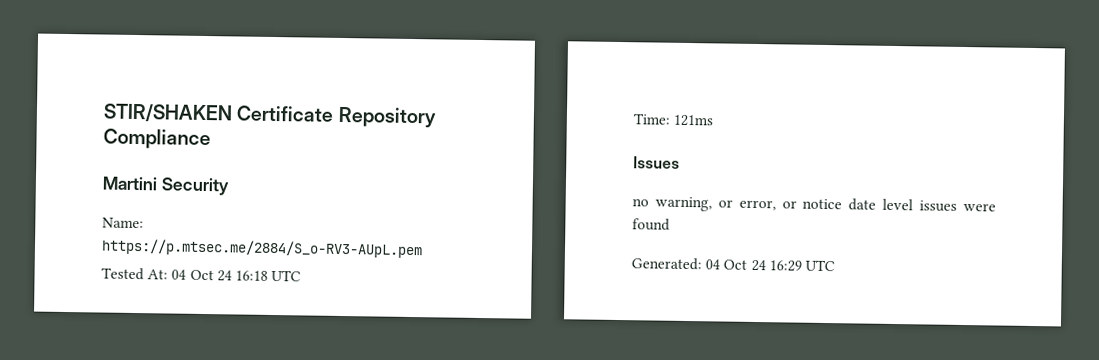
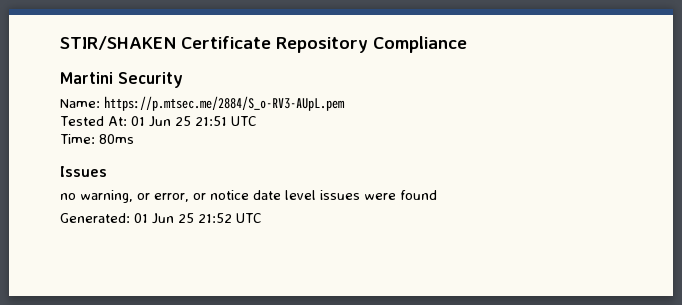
- Tested At: 04 Oct 24 16:18 UTC
+ Tested At: 01 Jun 25 21:51 UTC
- Time: 121ms
+ Time: 80ms
- Generated: 04 Oct 24 16:29 UTC
+ Generated: 01 Jun 25 21:52 UTC

